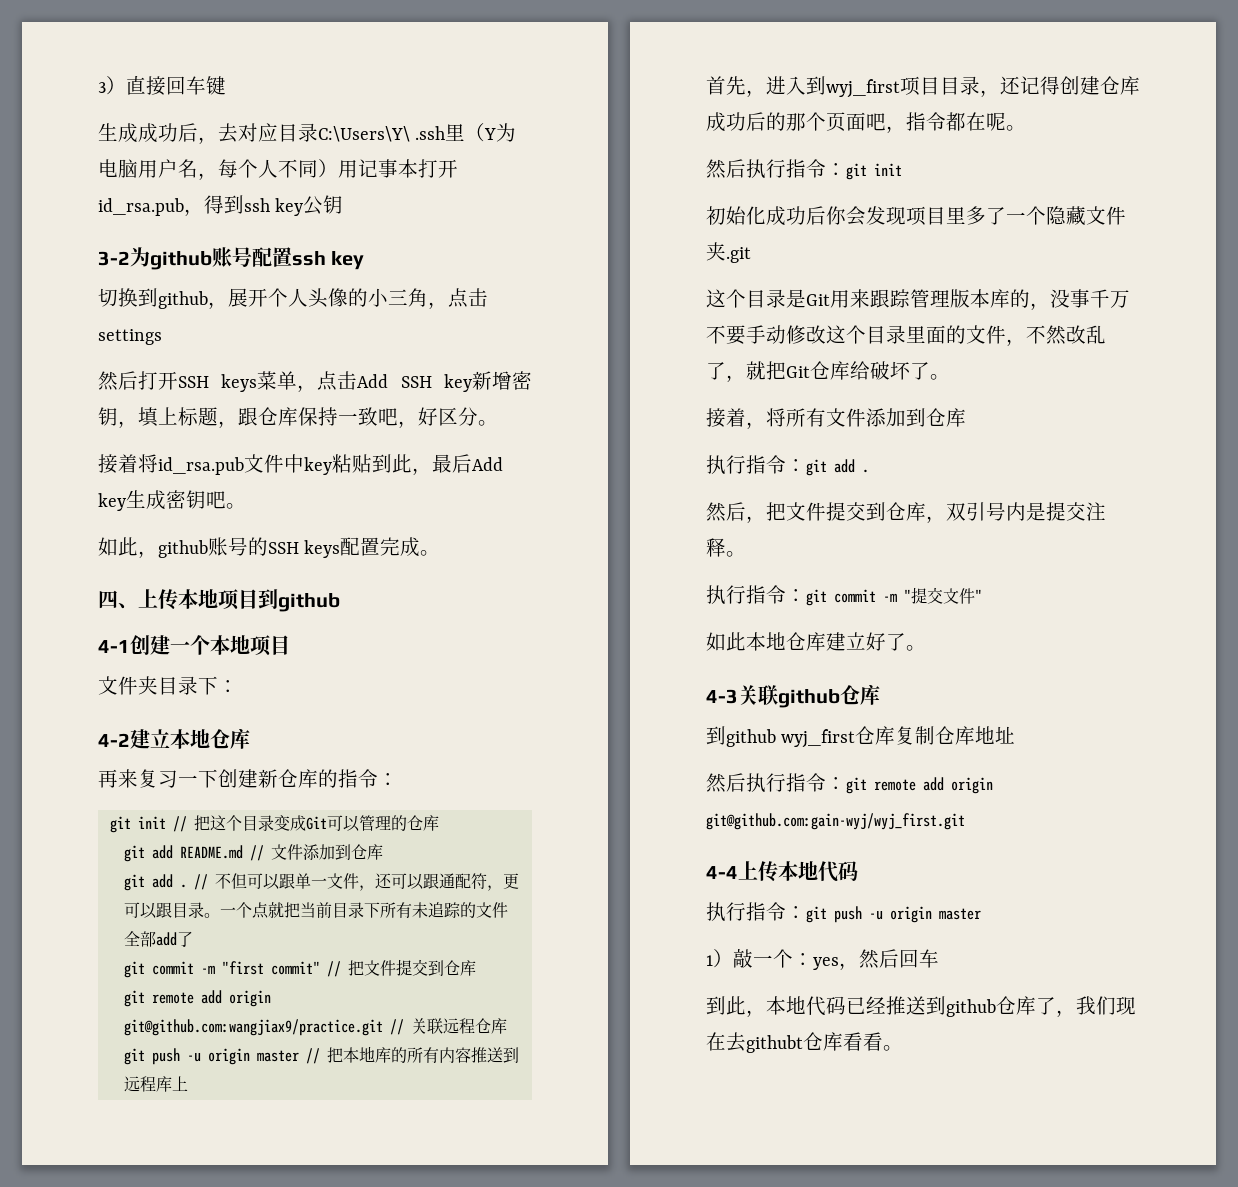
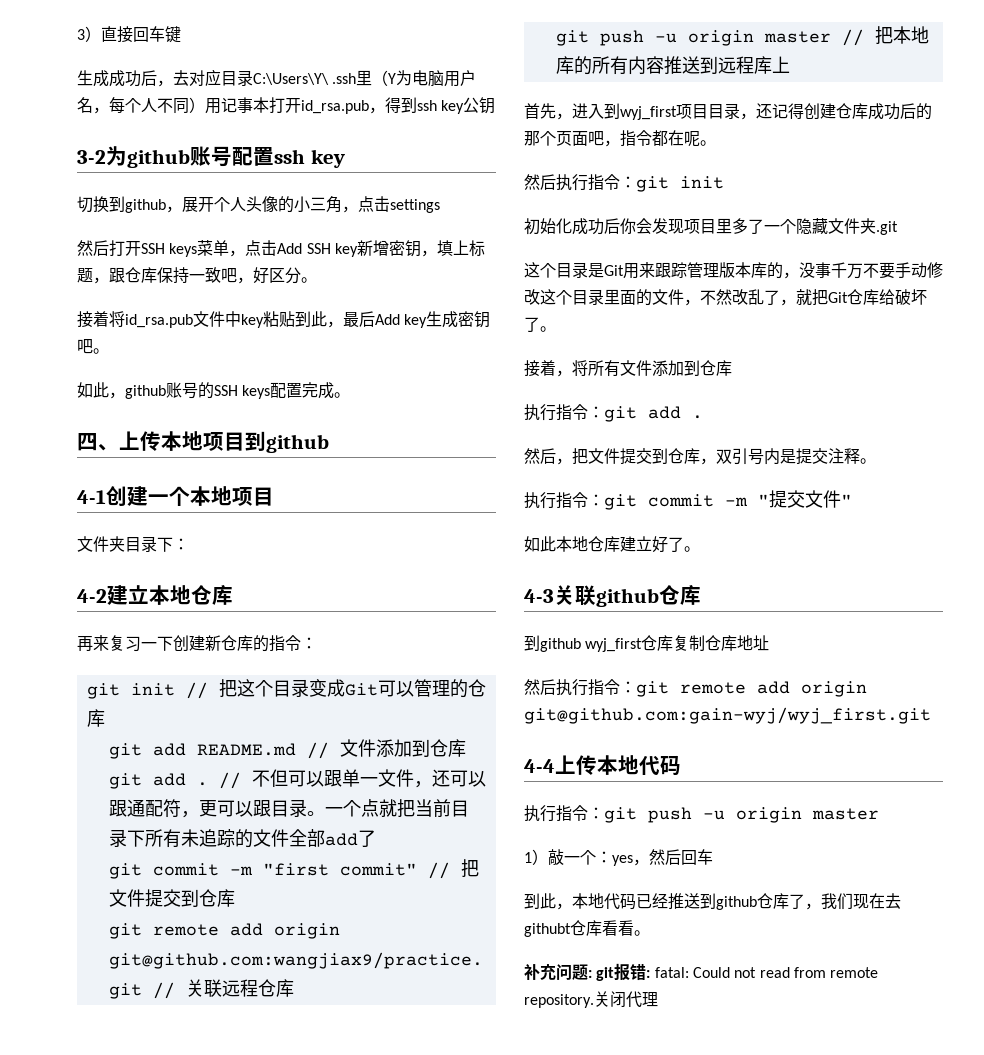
+ 补充问题: git报错: fatal: Could not read from remote repository.关闭代理

